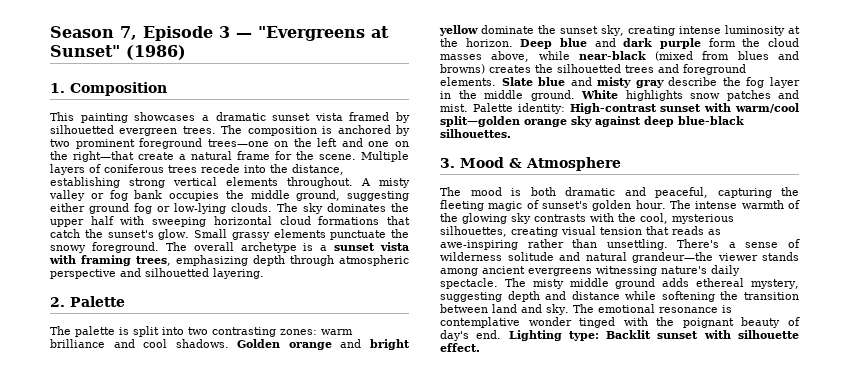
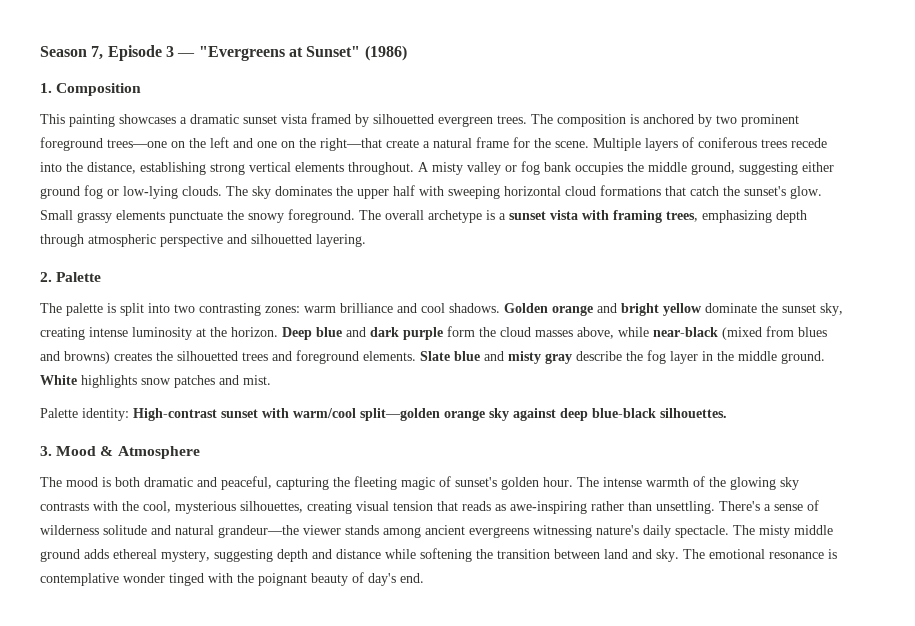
- White highlights snow patches and mist. Palette identity: High-contrast sunset with warm/cool split—golden orange sky against deep blue-black silhouettes.
+ White highlights snow patches and mist.
+ Palette identity: High-contrast sunset with warm/cool split—golden orange sky against deep blue-black silhouettes.
- Lighting type: Backlit sunset with silhouette effect.

